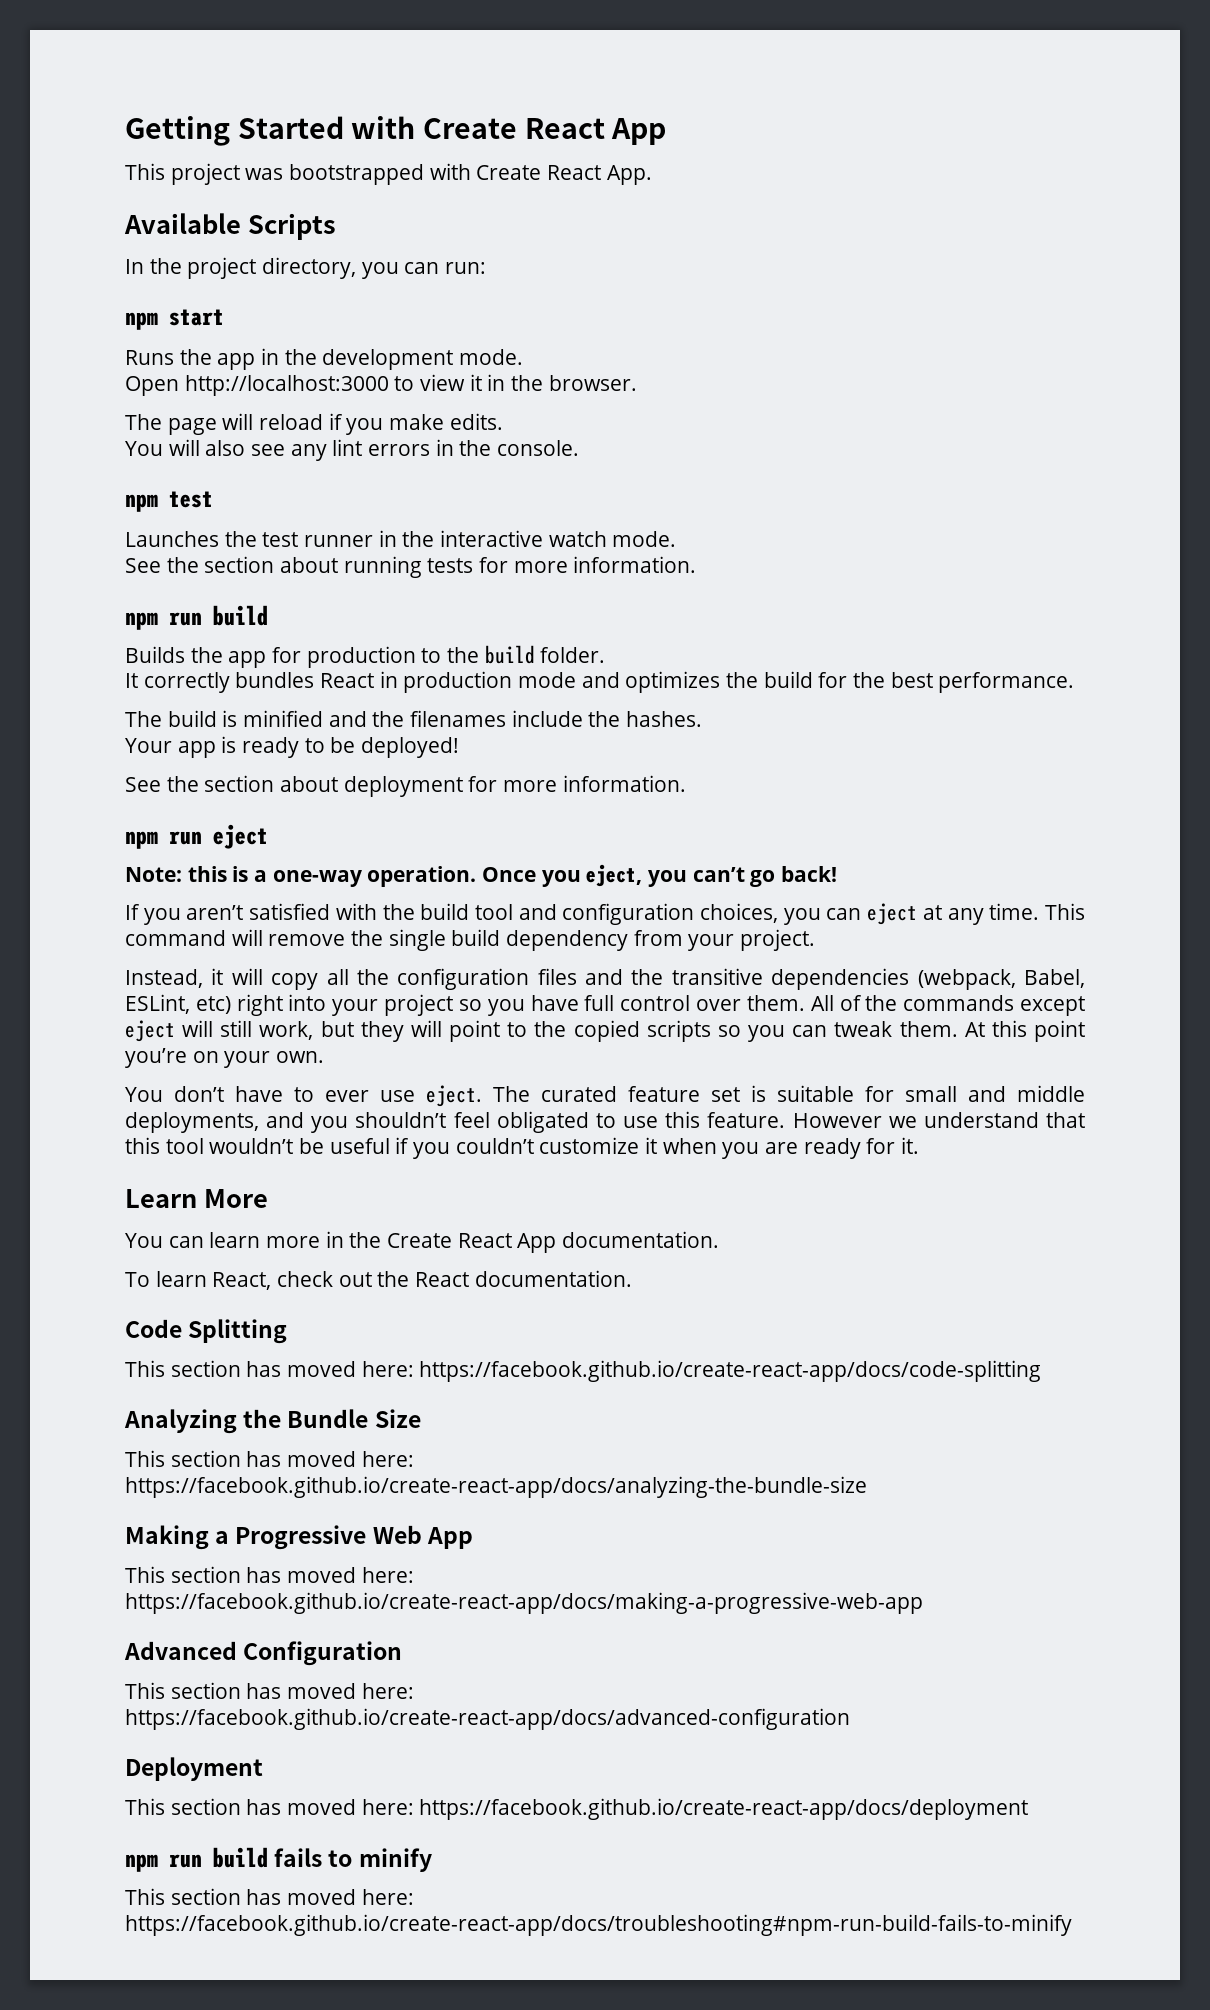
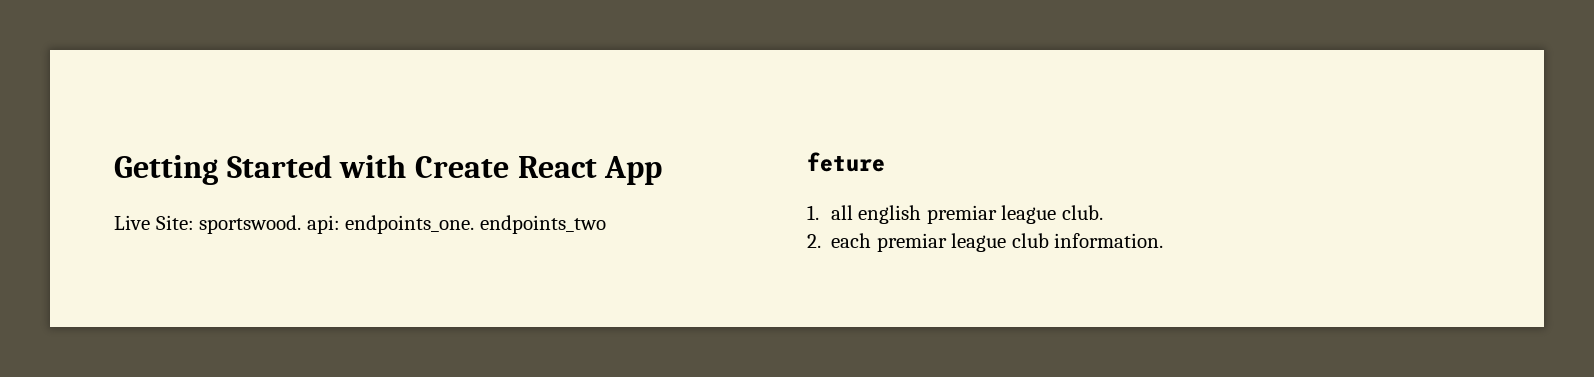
- This project was bootstrapped with Create React App.
- Available Scripts
- In the project directory, you can run:
- npm start
- Runs the app in the development mode.
- Open http://localhost:3000 to view it in the browser.
- The page will reload if you make edits.
- You will also see any lint errors in the console.
- npm test
- Launches the test runner in the interactive watch mode.
- See the section about running tests for more information.
- npm run build
- Builds the app for production to the build folder.
- It correctly bundles React in production mode and optimizes the build for the best performance.
- The build is minified and the filenames include the hashes.
- Your app is ready to be deployed!
- See the section about deployment for more information.
- npm run eject
- Note: this is a one-way operation. Once you eject, you can’t go back!
- If you aren’t satisfied with the build tool and configuration choices, you can eject at any time. This command will remove the single build dependency from your project.
- Instead, it will copy all the configuration files and the transitive dependencies (webpack, Babel, ESLint, etc) right into your project so you have full control over them. All of the commands except eject will still work, but they will point to the copied scripts so you can tweak them. At this point you’re on your own.
- You don’t have to ever use eject. The curated feature set is suitable for small and middle deployments, and you shouldn’t feel obligated to use this feature. However we understand that this tool wouldn’t be useful if you couldn’t customize it when you are ready for it.
- Learn More
- You can learn more in the Create React App documentation.
- To learn React, check out the React documentation.
- Code Splitting
- This section has moved here: https://facebook.github.io/create-react-app/docs/code-splitting
- Analyzing the Bundle Size
- This section has moved here: https://facebook.github.io/create-react-app/docs/analyzing-the-bundle-size
- Making a Progressive Web App
- This section has moved here: https://facebook.github.io/create-react-app/docs/making-a-progressive-web-app
- Advanced Configuration
- This section has moved here: https://facebook.github.io/create-react-app/docs/advanced-configuration
- Deployment
- This section has moved here: https://facebook.github.io/create-react-app/docs/deployment
- npm run build fails to minify
- This section has moved here: https://facebook.github.io/create-react-app/docs/troubleshooting#npm-run-build-fails-to-minify
+ Live Site: sportswood. api: endpoints_one. endpoints_two
+ feture
+ 1. all english premiar league club.
+ 2. each premiar league club information.

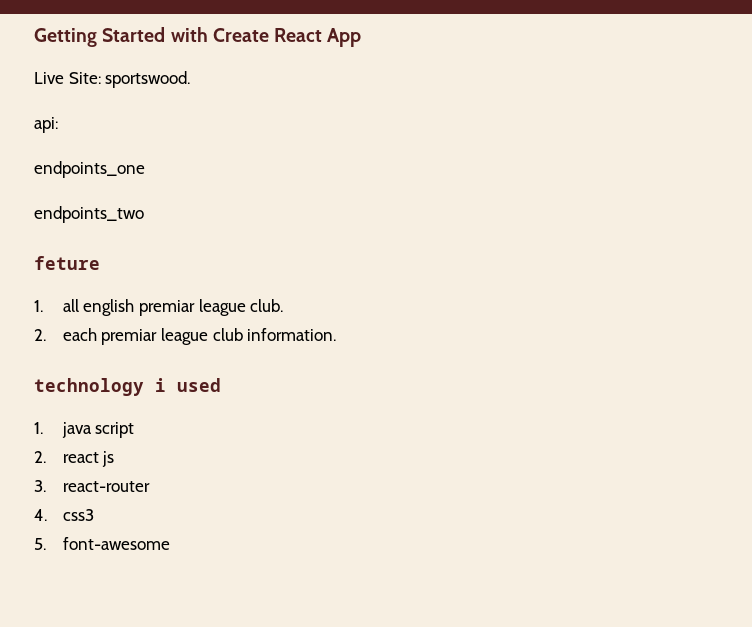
- Live Site: sportswood. api: endpoints_one. endpoints_two
+ Live Site: sportswood.
+ api:
+ endpoints_one
+ endpoints_two
+ technology i used
+ 1. java script
+ 2. react js
+ 3. react-router
+ 4. css3
+ 5. font-awesome

